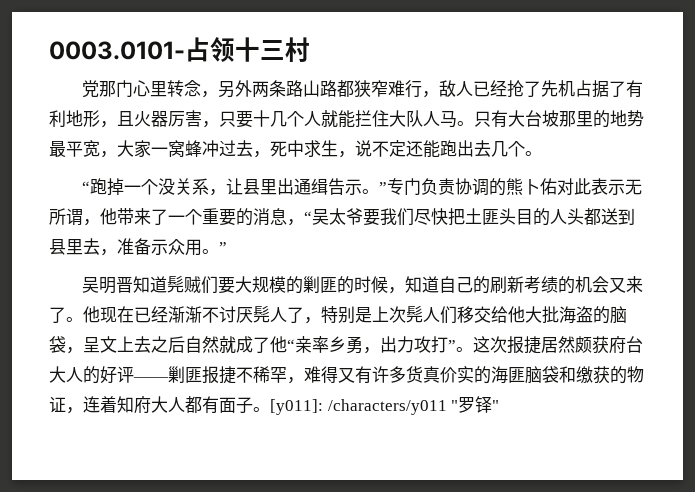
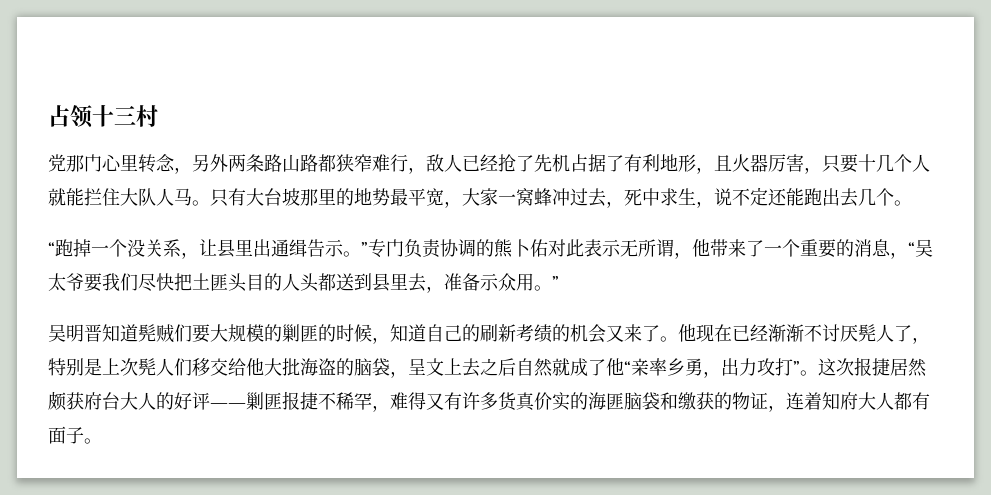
- 0003.0101-占领十三村
+ 占领十三村
- [y011]: /characters/y011 "罗铎"

